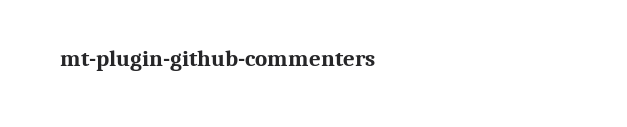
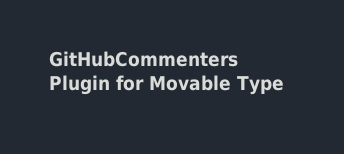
- mt-plugin-github-commenters
+ GitHubCommenters Plugin for Movable Type

